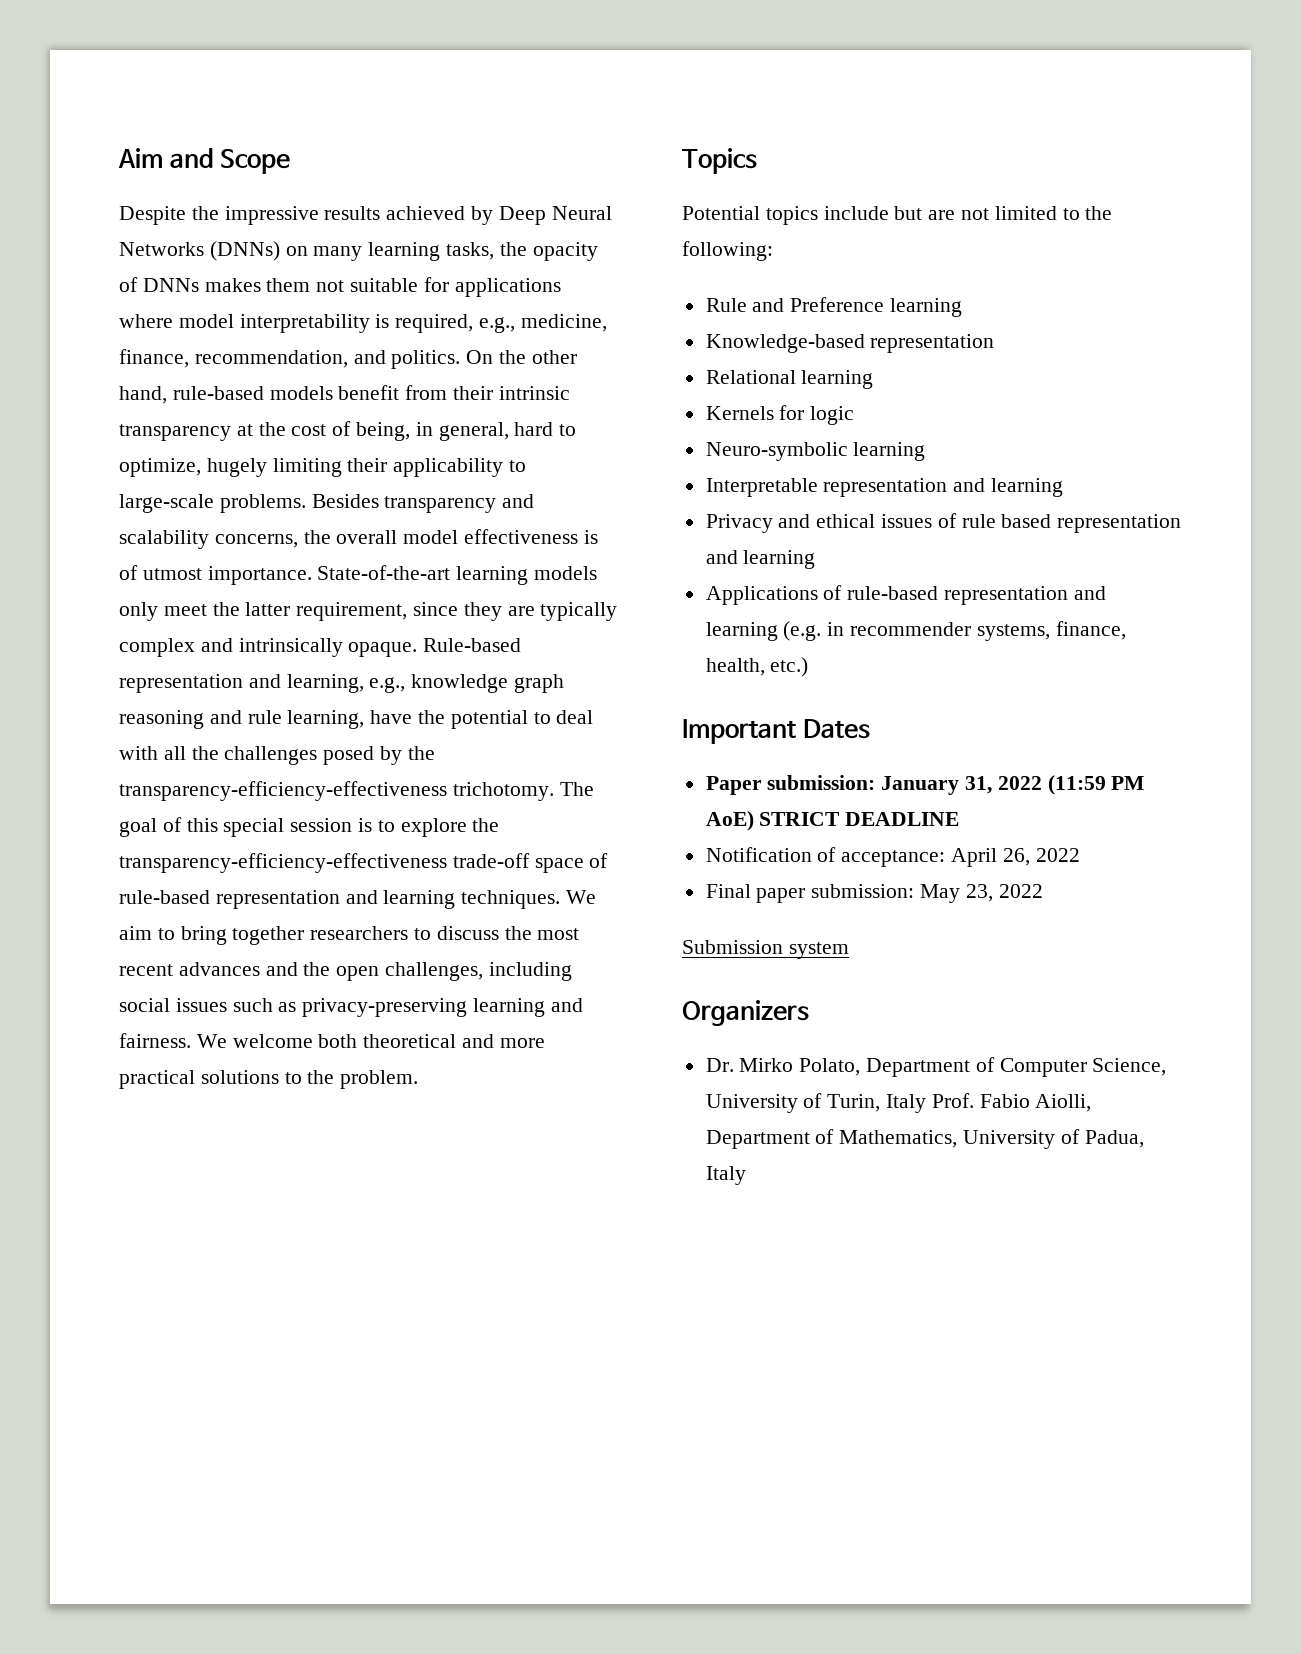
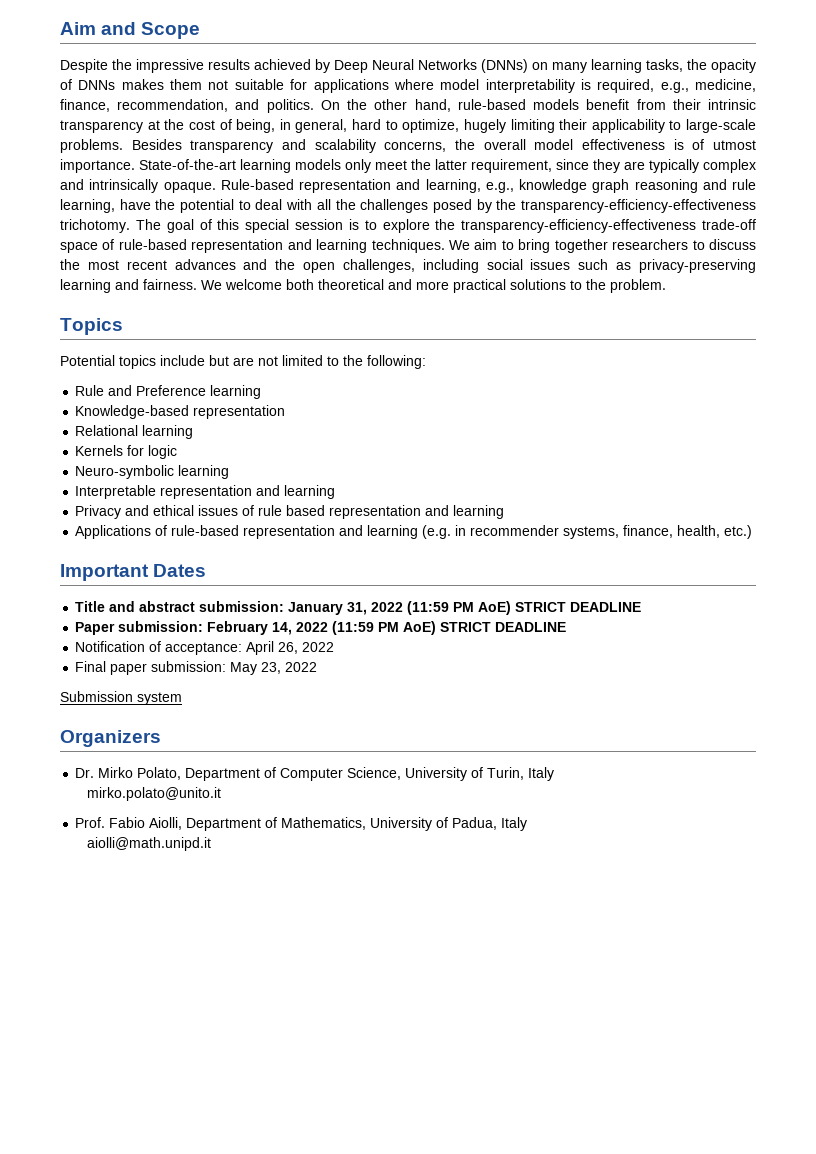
- Paper submission: January 31, 2022 (11:59 PM AoE) STRICT DEADLINE
+ Title and abstract submission: January 31, 2022 (11:59 PM AoE) STRICT DEADLINE
+ Paper submission: February 14, 2022 (11:59 PM AoE) STRICT DEADLINE
- Dr. Mirko Polato, Department of Computer Science, University of Turin, Italy Prof. Fabio Aiolli, Department of Mathematics, University of Padua, Italy
+ Dr. Mirko Polato, Department of Computer Science, University of Turin, Italy
+ mirko.polato@unito.it
+ Prof. Fabio Aiolli, Department of Mathematics, University of Padua, Italy
+ aiolli@math.unipd.it

